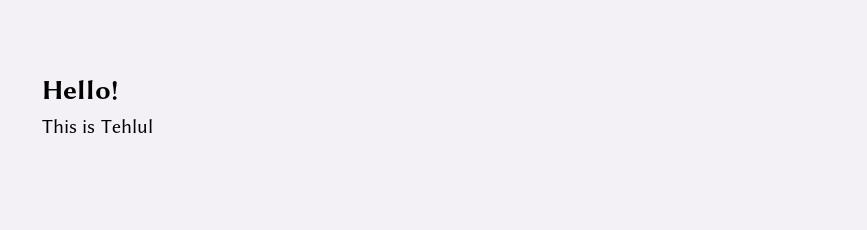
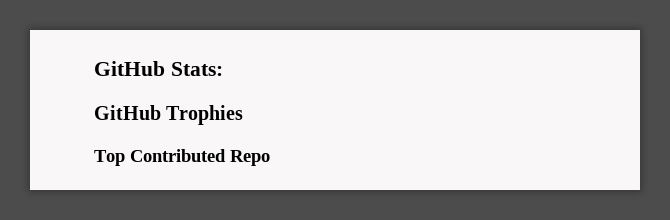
- Hello!
- This is Tehlul
+ GitHub Stats:
+ GitHub Trophies
+ Top Contributed Repo

